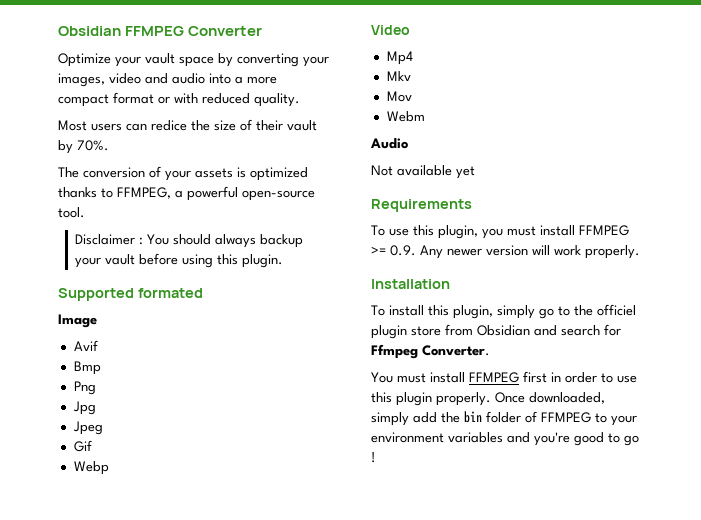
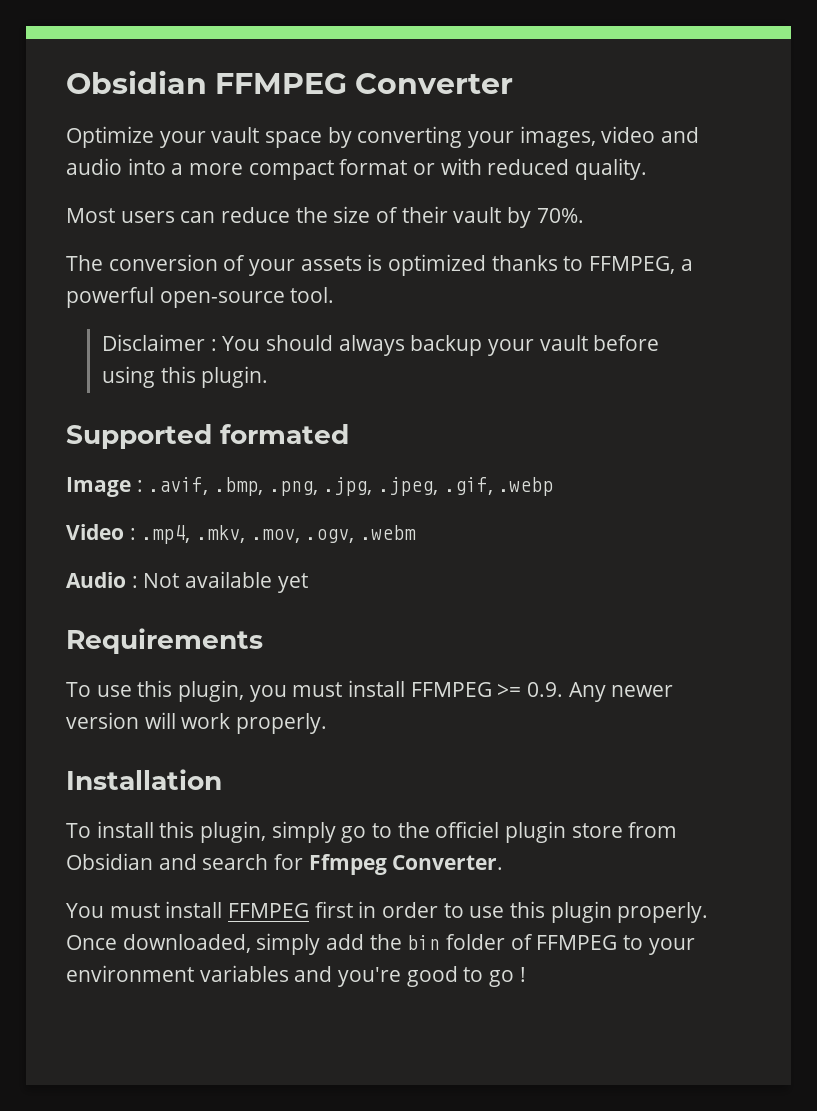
- Most users can redice the size of their vault by 70%.
+ Most users can reduce the size of their vault by 70%.
- Image
- Avif
- Bmp
- Png
- Jpg
- Jpeg
- Gif
- Webp
- Video
- Mp4
- Mkv
- Mov
- Webm
+ Image : .avif, .bmp, .png, .jpg, .jpeg, .gif, .webp
+ Video : .mp4, .mkv, .mov, .ogv, .webm
- Audio
- Not available yet
+ Audio : Not available yet

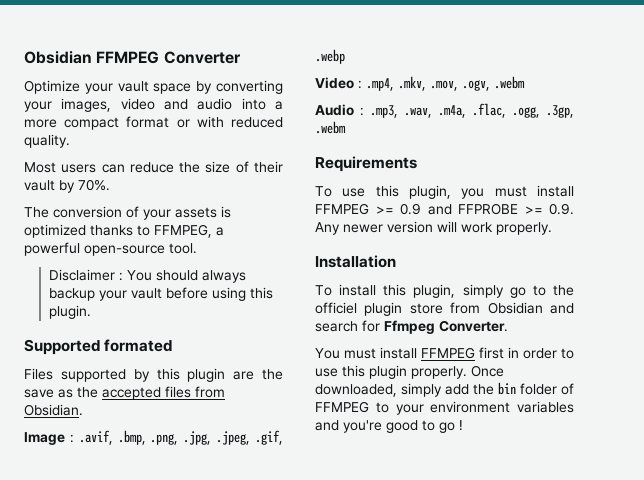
+ Files supported by this plugin are the save as the accepted files from Obsidian.
- Audio : Not available yet
+ Audio : .mp3, .wav, .m4a, .flac, .ogg, .3gp, .webm
- To use this plugin, you must install FFMPEG >= 0.9. Any newer version will work properly.
+ To use this plugin, you must install FFMPEG >= 0.9 and FFPROBE >= 0.9. Any newer version will work properly.

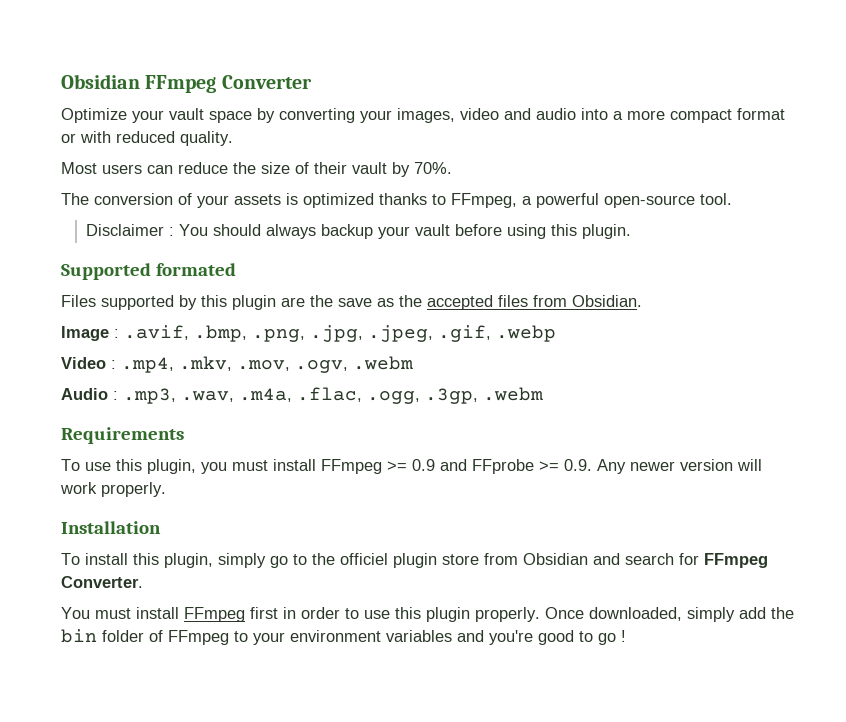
- Obsidian FFMPEG Converter
+ Obsidian FFmpeg Converter
- The conversion of your assets is optimized thanks to FFMPEG, a powerful open-source tool.
+ The conversion of your assets is optimized thanks to FFmpeg, a powerful open-source tool.
- To use this plugin, you must install FFMPEG >= 0.9 and FFPROBE >= 0.9. Any newer version will work properly.
+ To use this plugin, you must install FFmpeg >= 0.9 and FFprobe >= 0.9. Any newer version will work properly.
- To install this plugin, simply go to the officiel plugin store from Obsidian and search for Ffmpeg Converter.
+ To install this plugin, simply go to the officiel plugin store from Obsidian and search for FFmpeg Converter.
- You must install FFMPEG first in order to use this plugin properly.
+ You must install FFmpeg first in order to use this plugin properly.
- Once downloaded, simply add the bin folder of FFMPEG to your environment variables and you're good to go !
+ Once downloaded, simply add the bin folder of FFmpeg to your environment variables and you're good to go !

